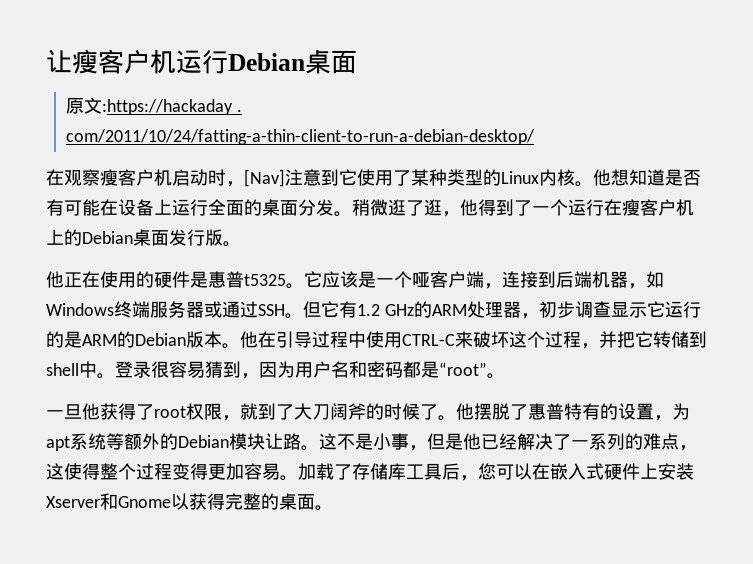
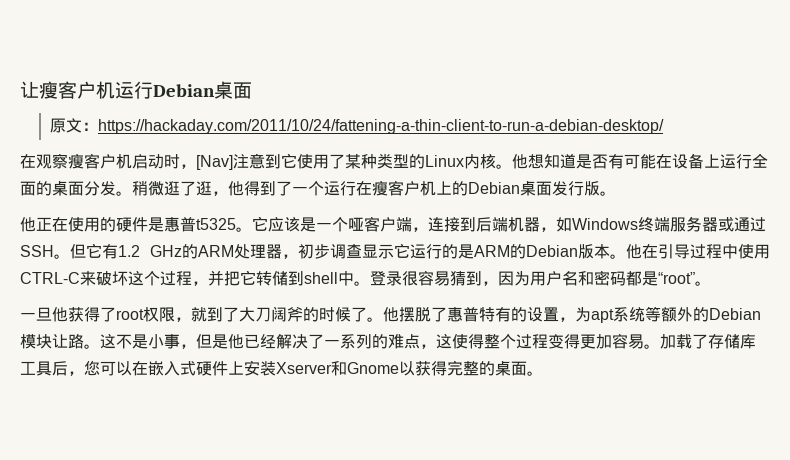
- 原文:https://hackaday . com/2011/10/24/fatting-a-thin-client-to-run-a-debian-desktop/
+ 原文：https://hackaday.com/2011/10/24/fattening-a-thin-client-to-run-a-debian-desktop/

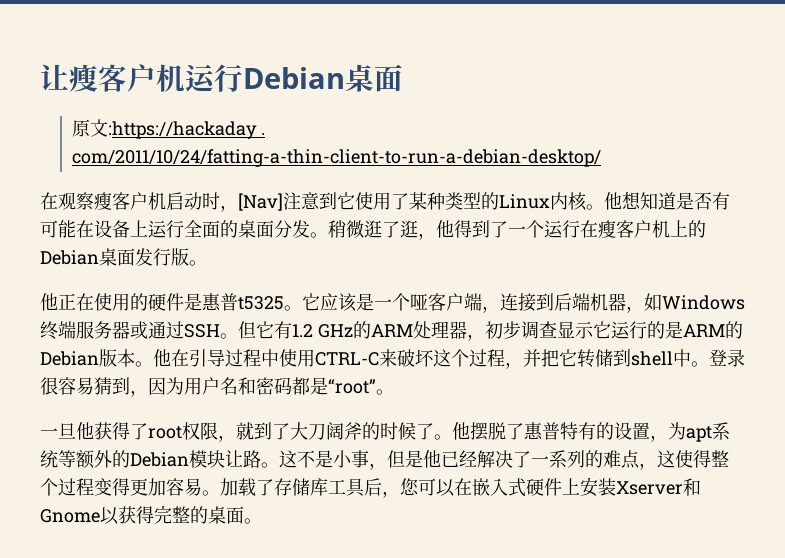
- 原文：https://hackaday.com/2011/10/24/fattening-a-thin-client-to-run-a-debian-desktop/
+ 原文:https://hackaday . com/2011/10/24/fatting-a-thin-client-to-run-a-debian-desktop/

